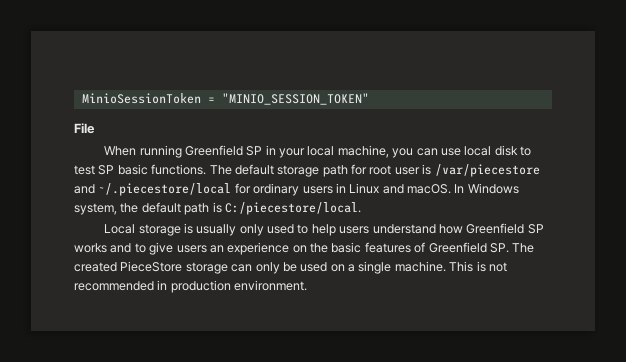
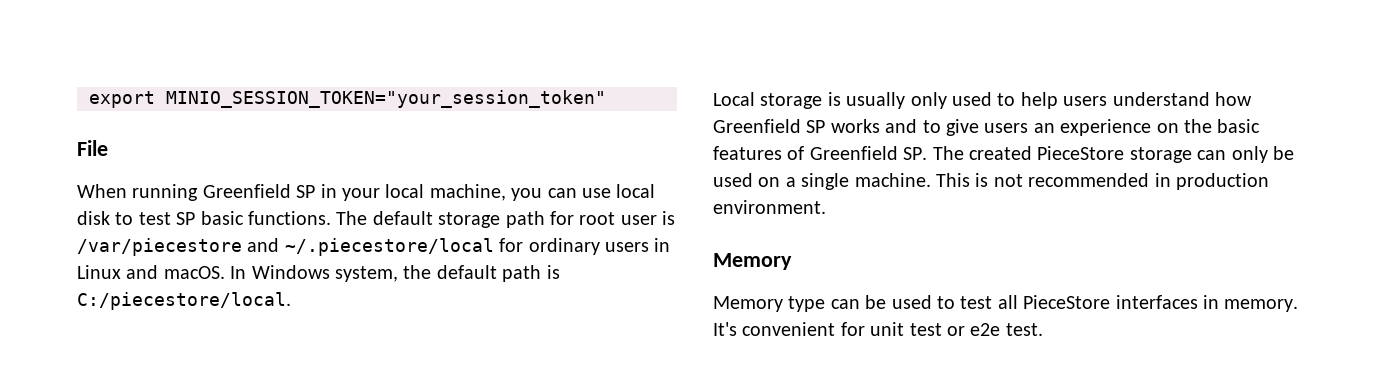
- MinioSessionToken = "MINIO_SESSION_TOKEN"
+ export MINIO_SESSION_TOKEN="your_session_token"
  This is not recommended in production environment.
+ Memory
+ Memory type can be used to test all PieceStore interfaces in memory. It's convenient for unit test or e2e test.

